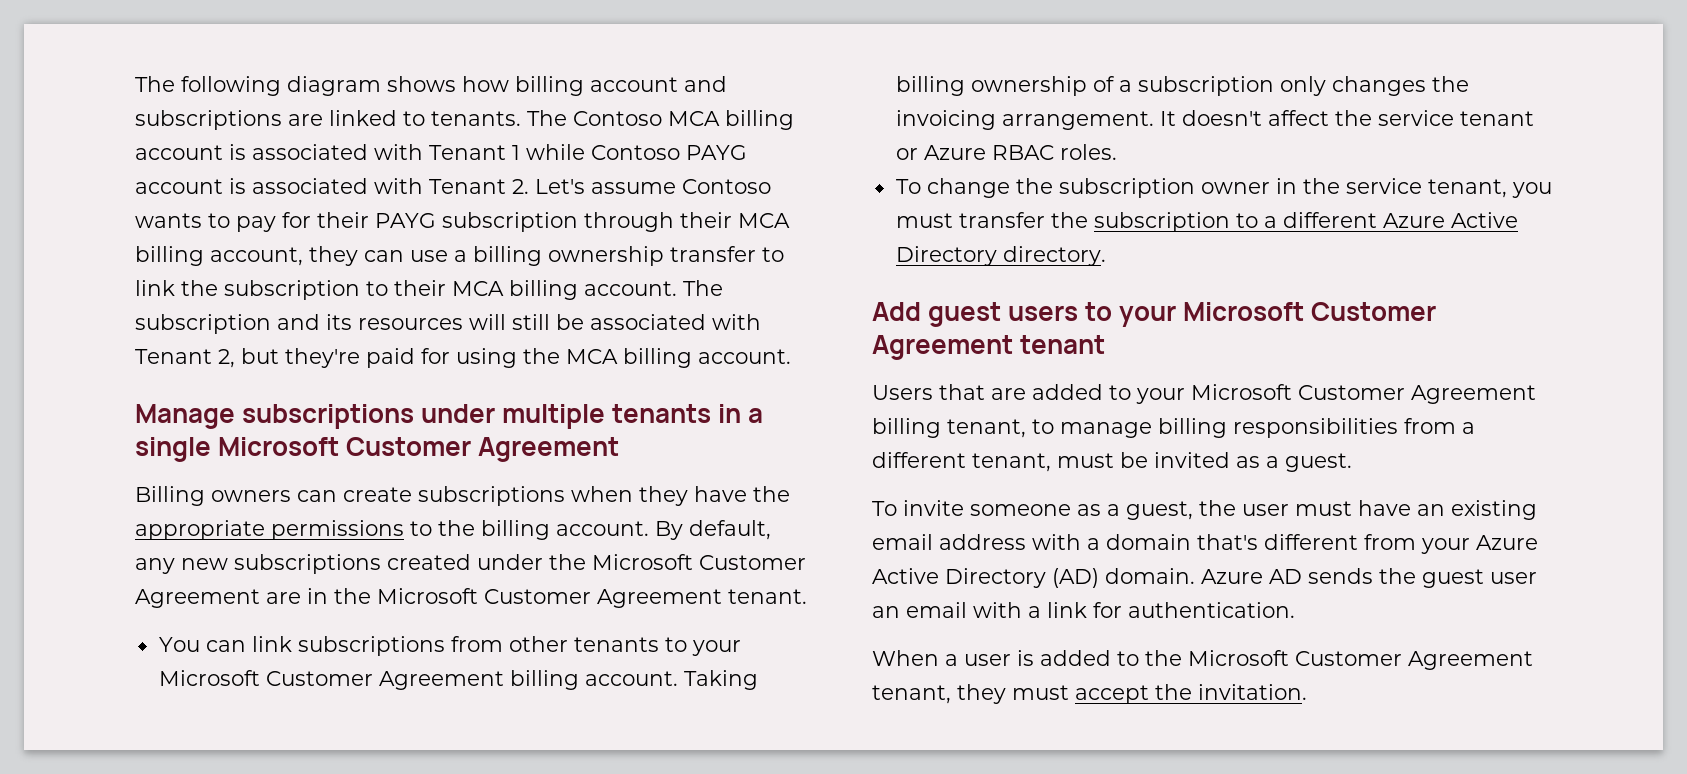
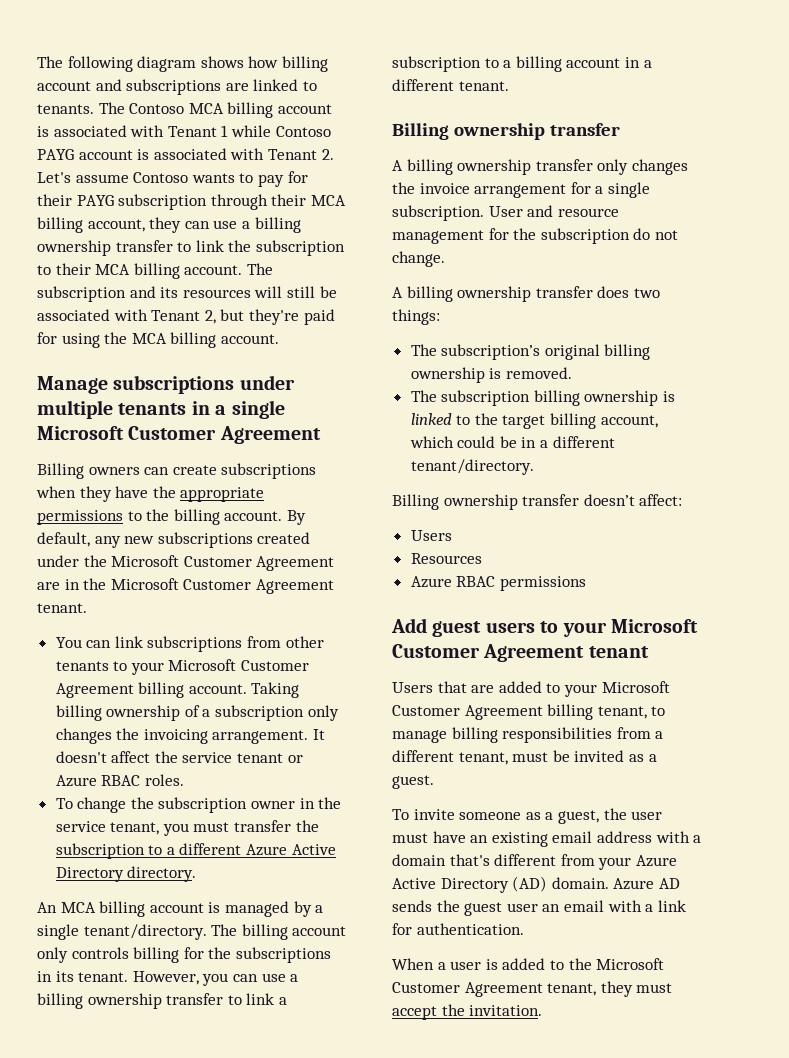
+ An MCA billing account is managed by a single tenant/directory. The billing account only controls billing for the subscriptions in its tenant. However, you can use a billing ownership transfer to link a subscription to a billing account in a different tenant.
+ Billing ownership transfer
+ A billing ownership transfer only changes the invoice arrangement for a single subscription. User and resource management for the subscription do not change.
+ A billing ownership transfer does two things:
+ The subscription’s original billing ownership is removed.
+ The subscription billing ownership is linked to the target billing account, which could be in a different tenant/directory.
+ Billing ownership transfer doesn’t affect:
+ Users
+ Resources
+ Azure RBAC permissions

